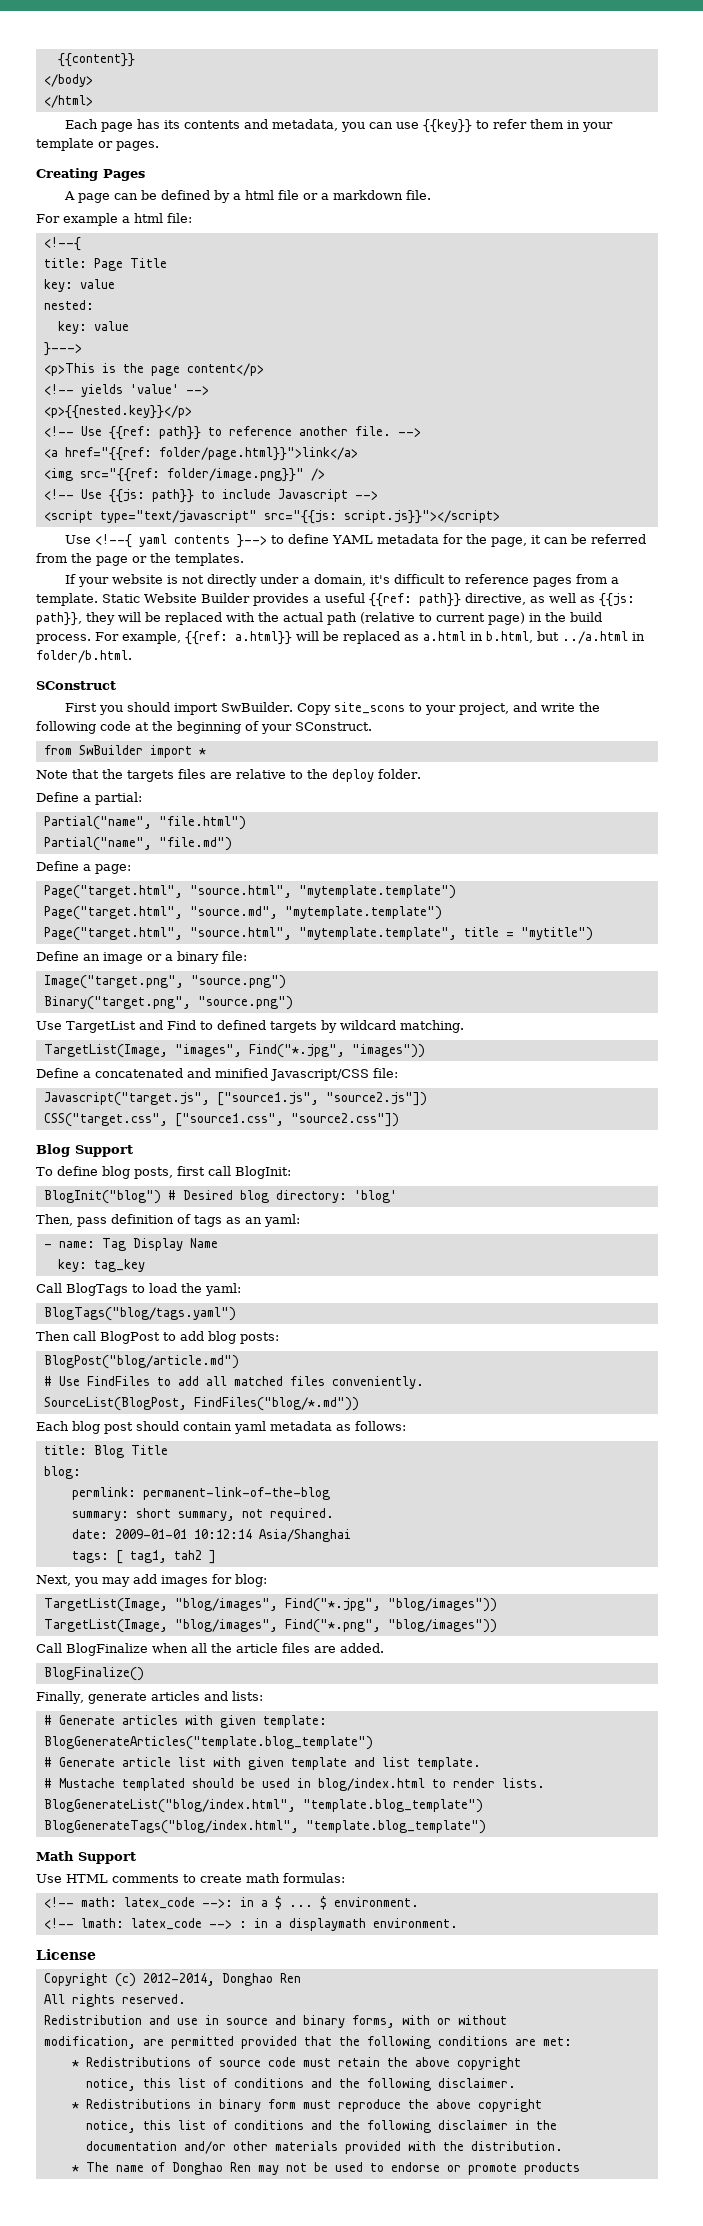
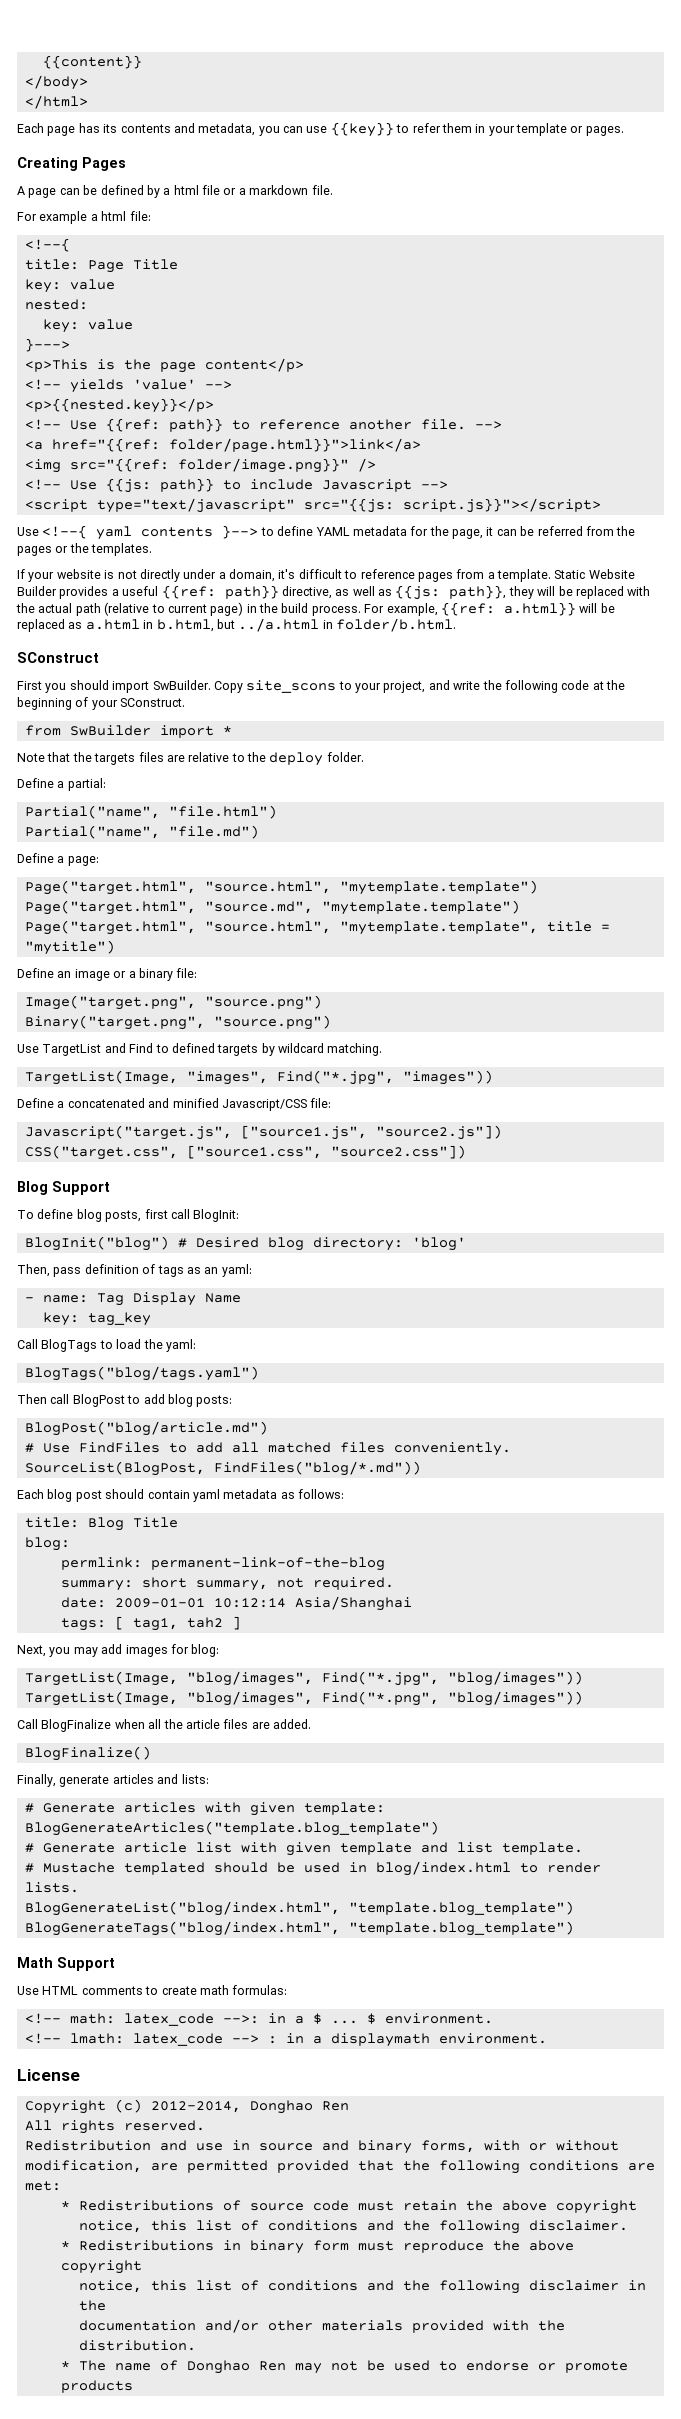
- Use <!--{ yaml contents }--> to define YAML metadata for the page, it can be referred from the page or the templates.
+ Use <!--{ yaml contents }--> to define YAML metadata for the page, it can be referred from the pages or the templates.

